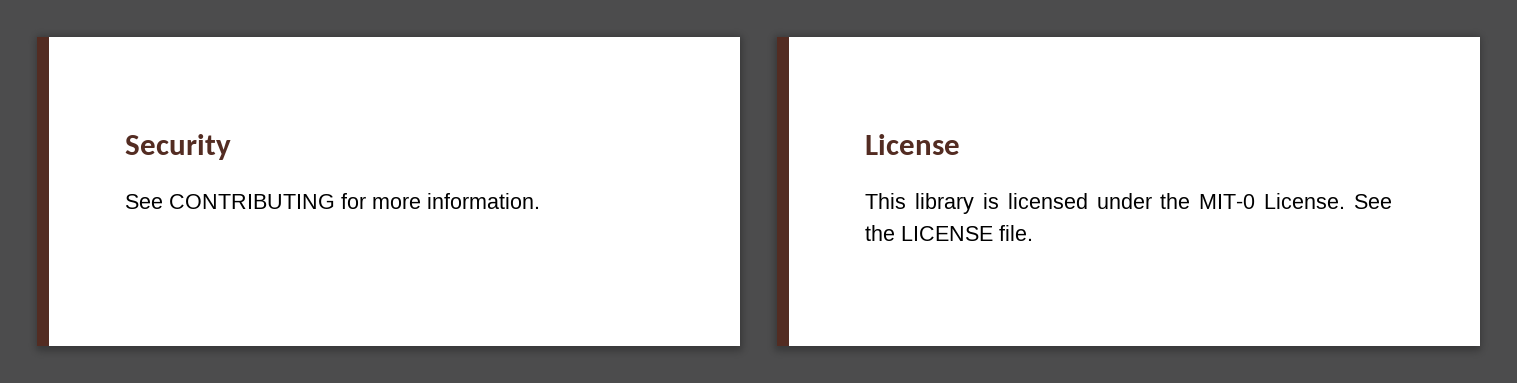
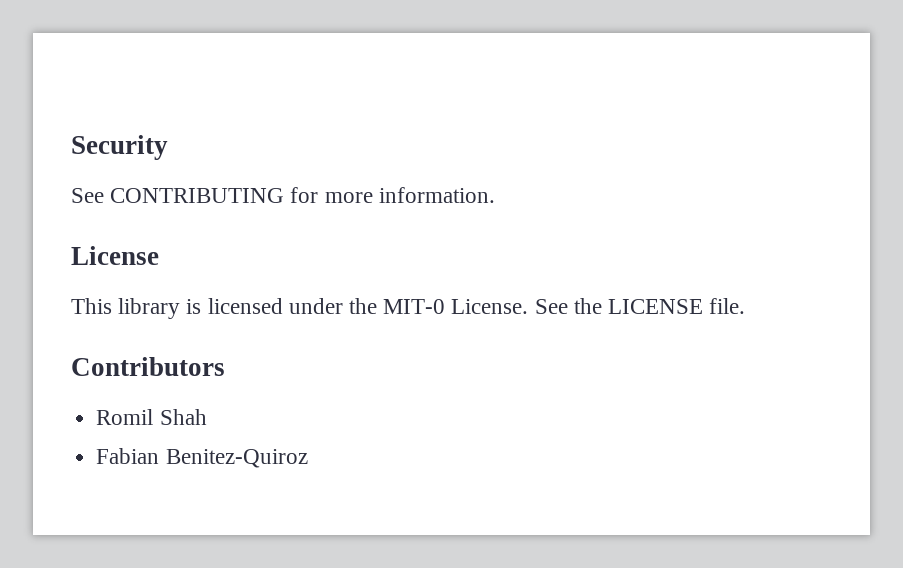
+ Contributors
+ Romil Shah
+ Fabian Benitez-Quiroz

